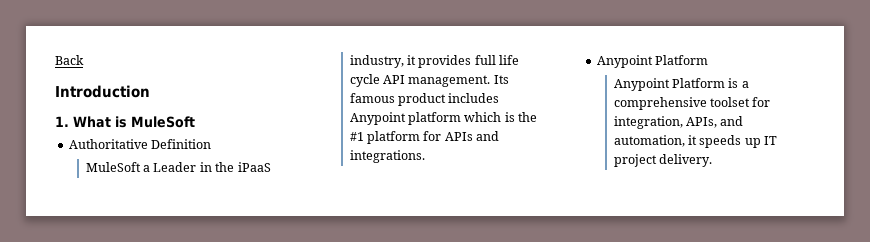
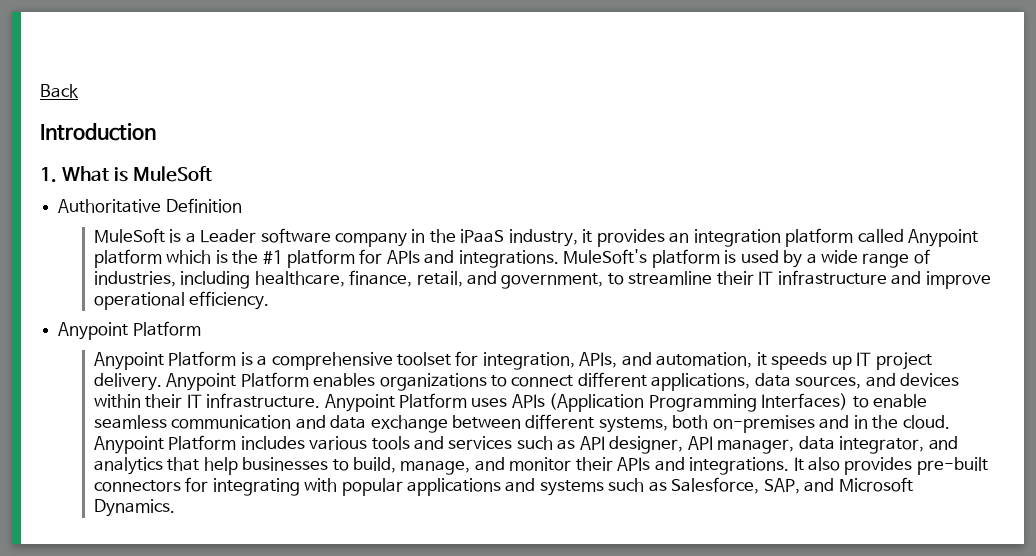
- MuleSoft a Leader in the iPaaS industry, it provides full life cycle API management. Its famous product includes Anypoint platform which is the #1 platform for APIs and integrations.
+ MuleSoft is a Leader software company in the iPaaS industry, it provides an integration platform called Anypoint platform which is the #1 platform for APIs and integrations. MuleSoft's platform is used by a wide range of industries, including healthcare, finance, retail, and government, to streamline their IT infrastructure and improve operational efficiency.
+ Anypoint Platform enables organizations to connect different applications, data sources, and devices within their IT infrastructure. Anypoint Platform uses APIs (Application Programming Interfaces) to enable seamless communication and data exchange between different systems, both on-premises and in the cloud. Anypoint Platform includes various tools and services such as API designer, API manager, data integrator, and analytics that help businesses to build, manage, and monitor their APIs and integrations. It also provides pre-built connectors for integrating with popular applications and systems such as Salesforce, SAP, and Microsoft Dynamics.

